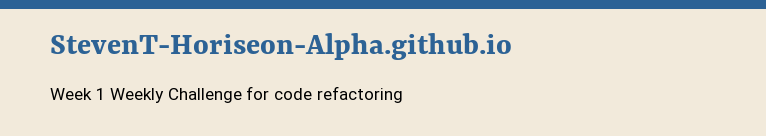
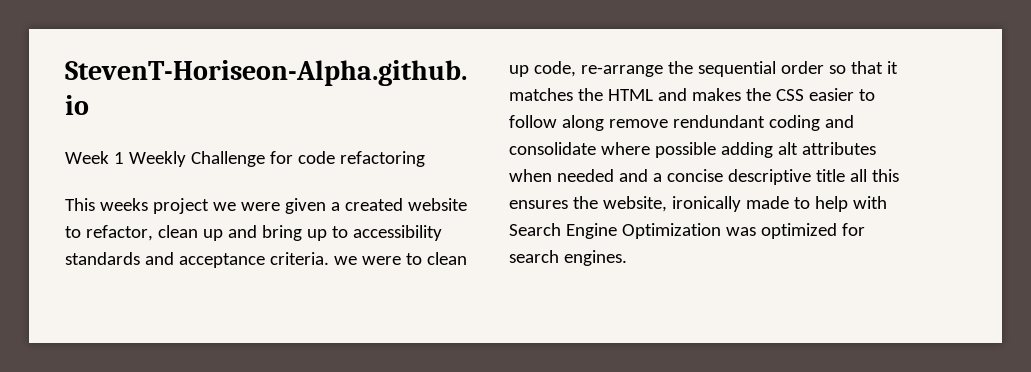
+ This weeks project we were given a created website to refactor, clean up and bring up to accessibility standards and acceptance criteria. we were to clean up code, re-arrange the sequential order so that it matches the HTML and makes the CSS easier to follow along remove rendundant coding and consolidate where possible adding alt attributes when needed and a concise descriptive title all this ensures the website, ironically made to help with Search Engine Optimization was optimized for search engines.

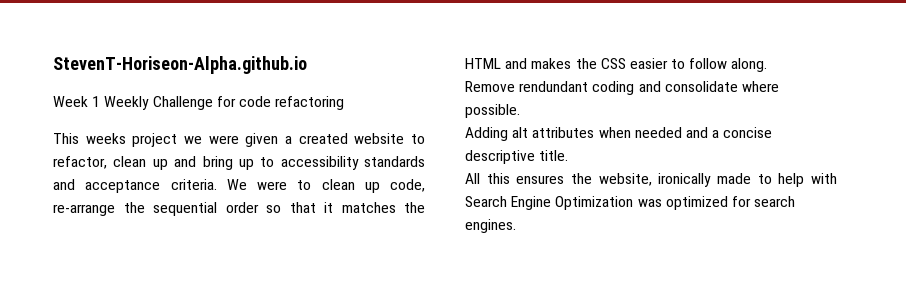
- This weeks project we were given a created website to refactor, clean up and bring up to accessibility standards and acceptance criteria. we were to clean up code, re-arrange the sequential order so that it matches the HTML and makes the CSS easier to follow along remove rendundant coding and consolidate where possible adding alt attributes when needed and a concise descriptive title all this ensures the website, ironically made to help with Search Engine Optimization was optimized for search engines.
+ This weeks project we were given a created website to refactor, clean up and bring up to accessibility standards and acceptance criteria. We were to clean up code, re-arrange the sequential order so that it matches the HTML and makes the CSS easier to follow along.
+ Remove rendundant coding and consolidate where possible.
+ Adding alt attributes when needed and a concise descriptive title.
+ All this ensures the website, ironically made to help with Search Engine Optimization was optimized for search engines.

